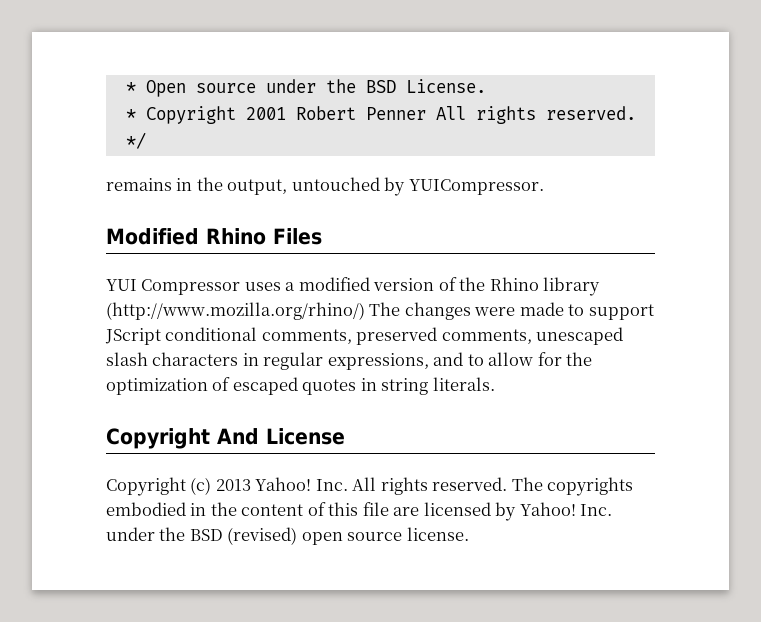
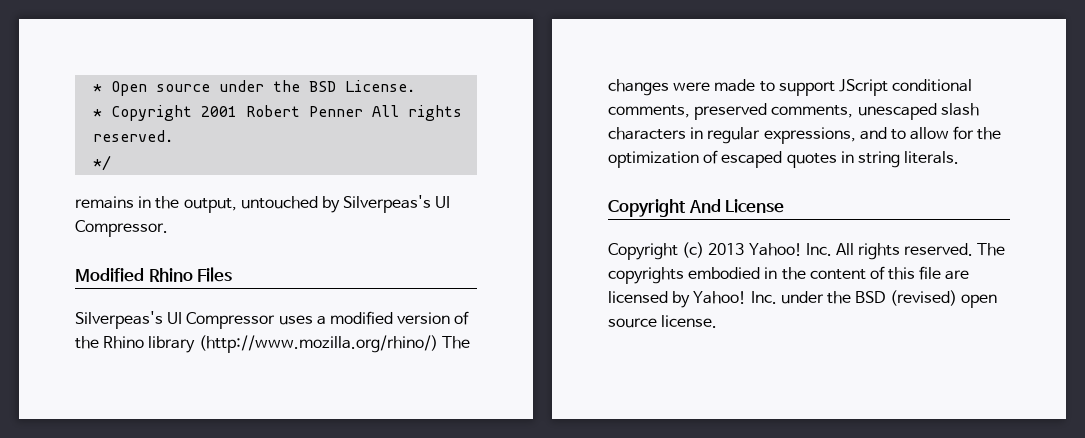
- remains in the output, untouched by YUICompressor.
+ remains in the output, untouched by Silverpeas's UI Compressor.
- YUI Compressor uses a modified version of the Rhino library (http://www.mozilla.org/rhino/) The changes were made to support JScript conditional comments, preserved comments, unescaped slash characters in regular expressions, and to allow for the optimization of escaped quotes in string literals.
+ Silverpeas's UI Compressor uses a modified version of the Rhino library (http://www.mozilla.org/rhino/) The changes were made to support JScript conditional comments, preserved comments, unescaped slash characters in regular expressions, and to allow for the optimization of escaped quotes in string literals.

